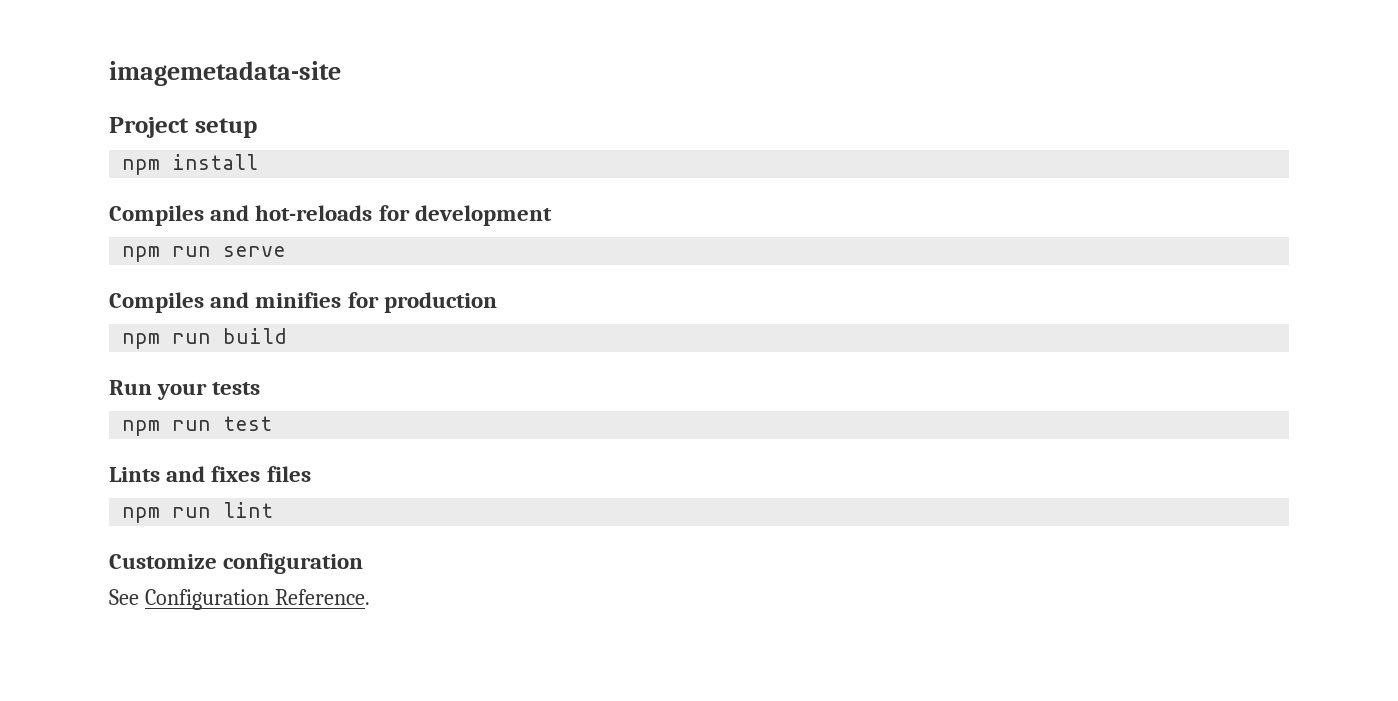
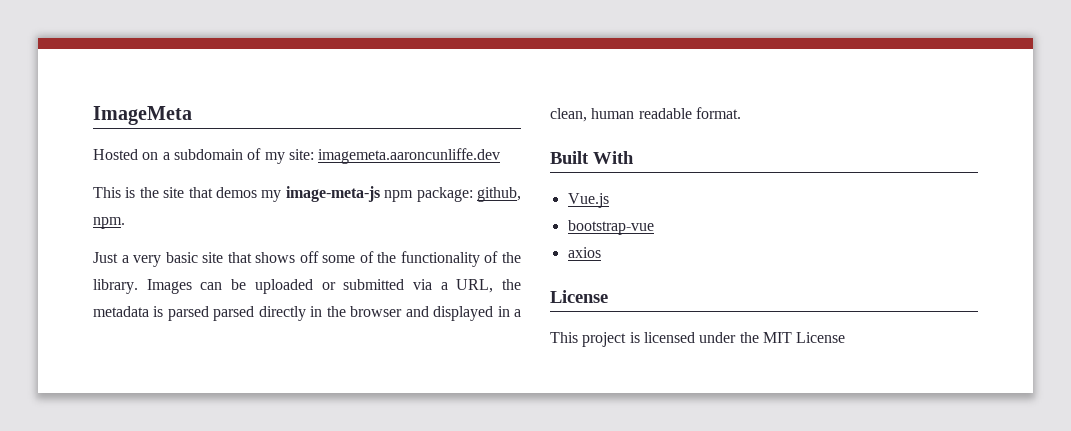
- imagemetadata-site
- Project setup
- npm install
- Compiles and hot-reloads for development
- npm run serve
- Compiles and minifies for production
- npm run build
- Run your tests
- npm run test
- Lints and fixes files
- npm run lint
- Customize configuration
- See Configuration Reference.
+ ImageMeta
+ Hosted on a subdomain of my site: imagemeta.aaroncunliffe.dev
+ This is the site that demos my image-meta-js npm package: github, npm.
+ Just a very basic site that shows off some of the functionality of the library. Images can be uploaded or submitted via a URL, the metadata is parsed parsed directly in the browser and displayed in a clean, human readable format.
+ Built With
+ Vue.js
+ bootstrap-vue
+ axios
+ License
+ This project is licensed under the MIT License

